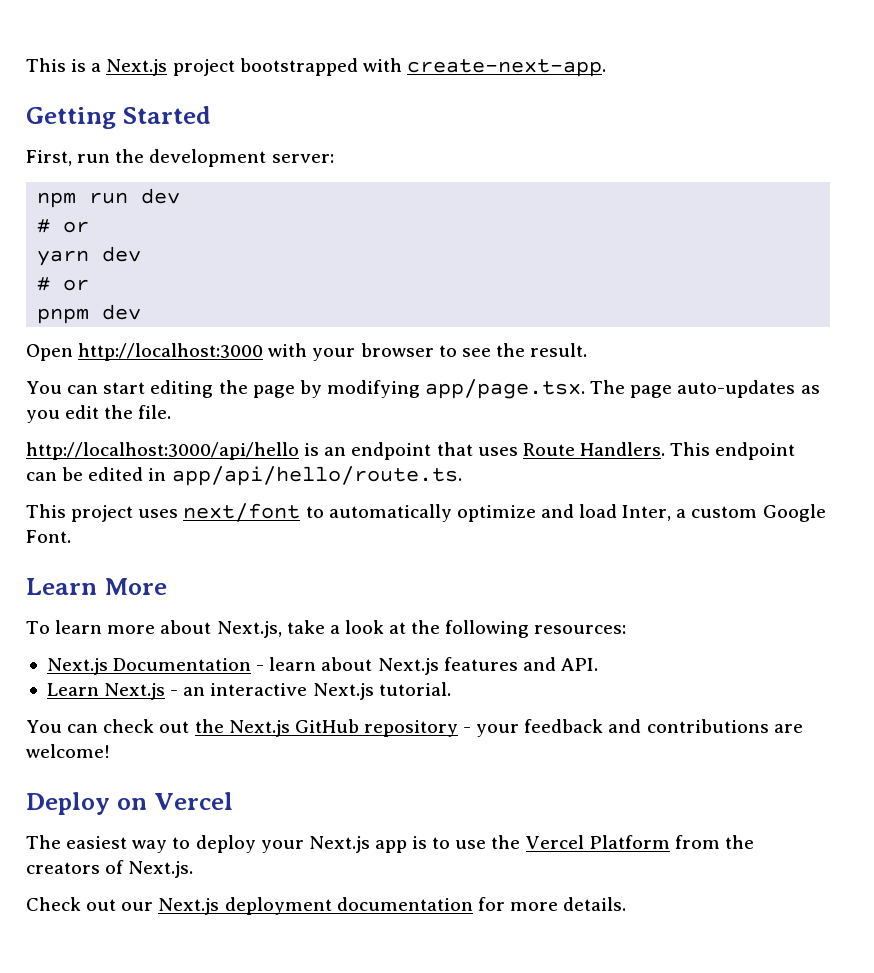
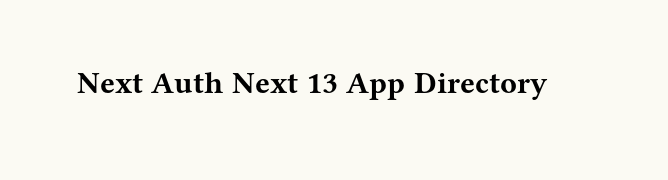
- This is a Next.js project bootstrapped with create-next-app.
- Getting Started
- First, run the development server:
- npm run dev
- # or
- yarn dev
- # or
- pnpm dev
- Open http://localhost:3000 with your browser to see the result.
- You can start editing the page by modifying app/page.tsx. The page auto-updates as you edit the file.
- http://localhost:3000/api/hello is an endpoint that uses Route Handlers. This endpoint can be edited in app/api/hello/route.ts.
- This project uses next/font to automatically optimize and load Inter, a custom Google Font.
- Learn More
- To learn more about Next.js, take a look at the following resources:
- Next.js Documentation - learn about Next.js features and API.
- Learn Next.js - an interactive Next.js tutorial.
- You can check out the Next.js GitHub repository - your feedback and contributions are welcome!
- Deploy on Vercel
- The easiest way to deploy your Next.js app is to use the Vercel Platform from the creators of Next.js.
- Check out our Next.js deployment documentation for more details.
+ Next Auth Next 13 App Directory

